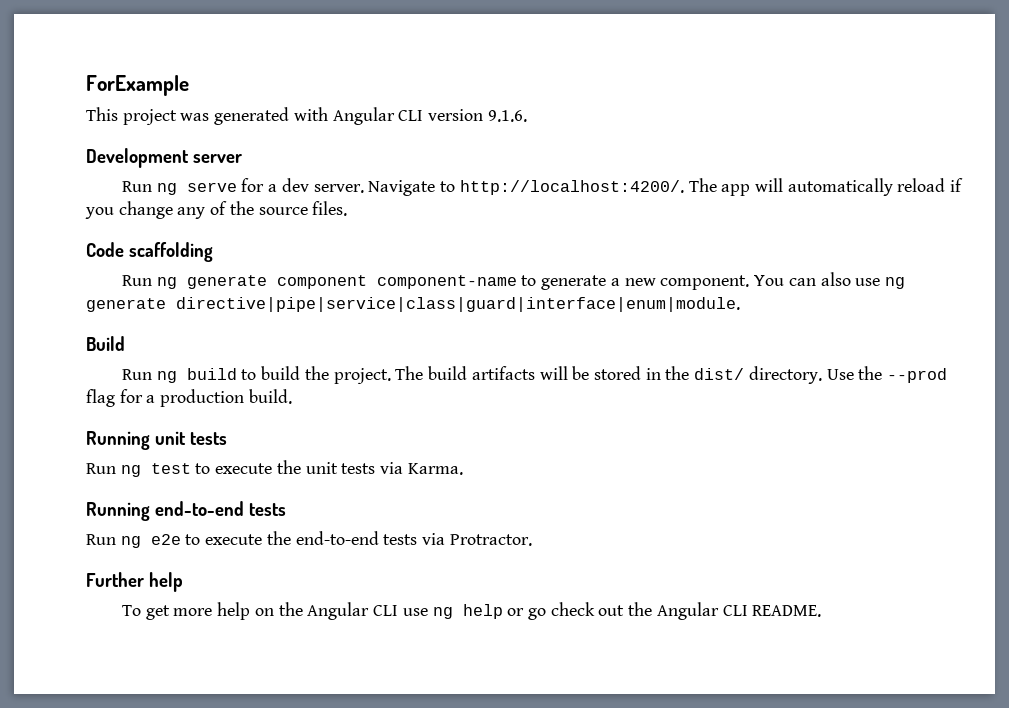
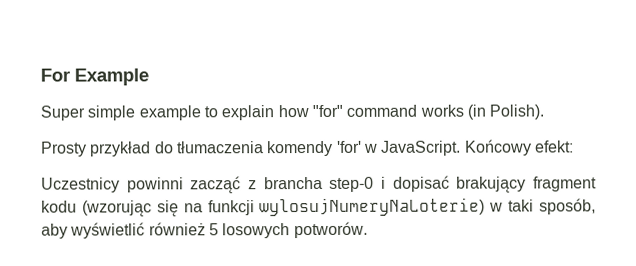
- ForExample
- This project was generated with Angular CLI version 9.1.6.
- Development server
- Run ng serve for a dev server. Navigate to http://localhost:4200/. The app will automatically reload if you change any of the source files.
- Code scaffolding
- Run ng generate component component-name to generate a new component. You can also use ng generate directive|pipe|service|class|guard|interface|enum|module.
- Build
- Run ng build to build the project. The build artifacts will be stored in the dist/ directory. Use the --prod flag for a production build.
- Running unit tests
- Run ng test to execute the unit tests via Karma.
- Running end-to-end tests
- Run ng e2e to execute the end-to-end tests via Protractor.
- Further help
- To get more help on the Angular CLI use ng help or go check out the Angular CLI README.
+ For Example
+ Super simple example to explain how "for" command works (in Polish).
+ Prosty przykład do tłumaczenia komendy 'for' w JavaScript. Końcowy efekt:
+ Uczestnicy powinni zacząć z brancha step-0 i dopisać brakujący fragment kodu (wzorując się na funkcji wylosujNumeryNaLoterie) w taki sposób, aby wyświetlić również 5 losowych potworów.

